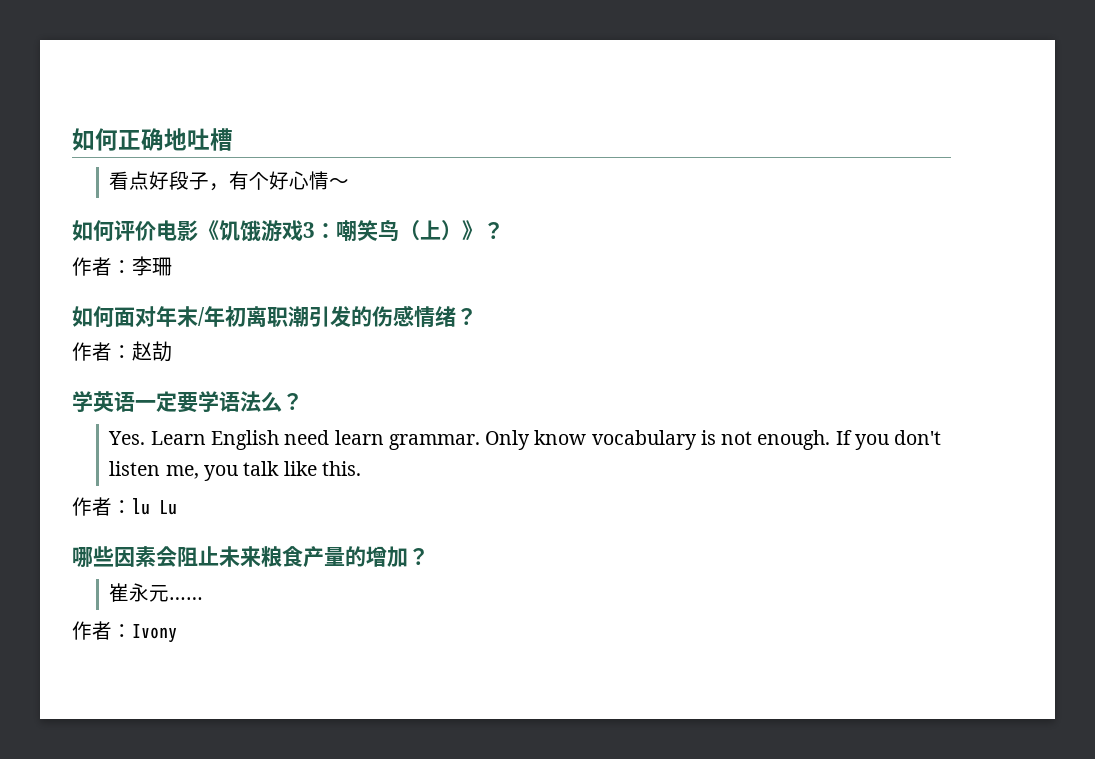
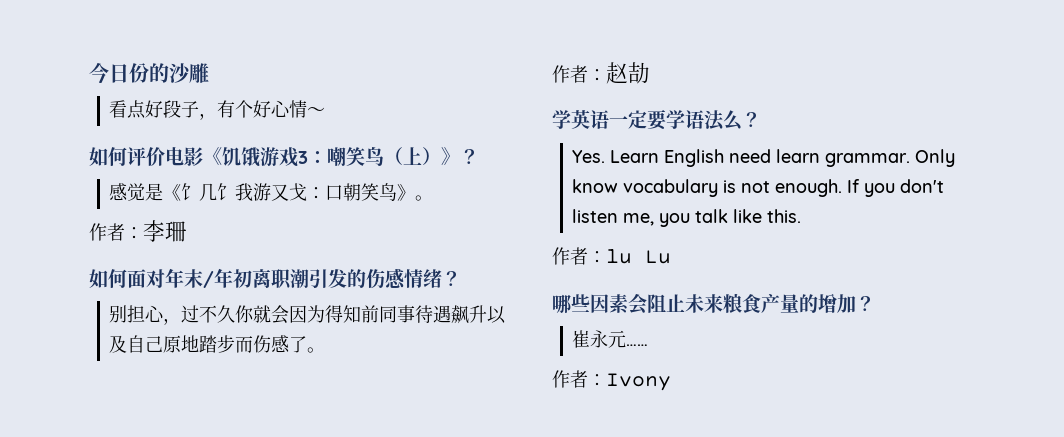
- 如何正确地吐槽
+ 今日份的沙雕
+ 感觉是《饣几饣我游又戈：口朝笑鸟》。
+ 别担心，过不久你就会因为得知前同事待遇飙升以及自己原地踏步而伤感了。

